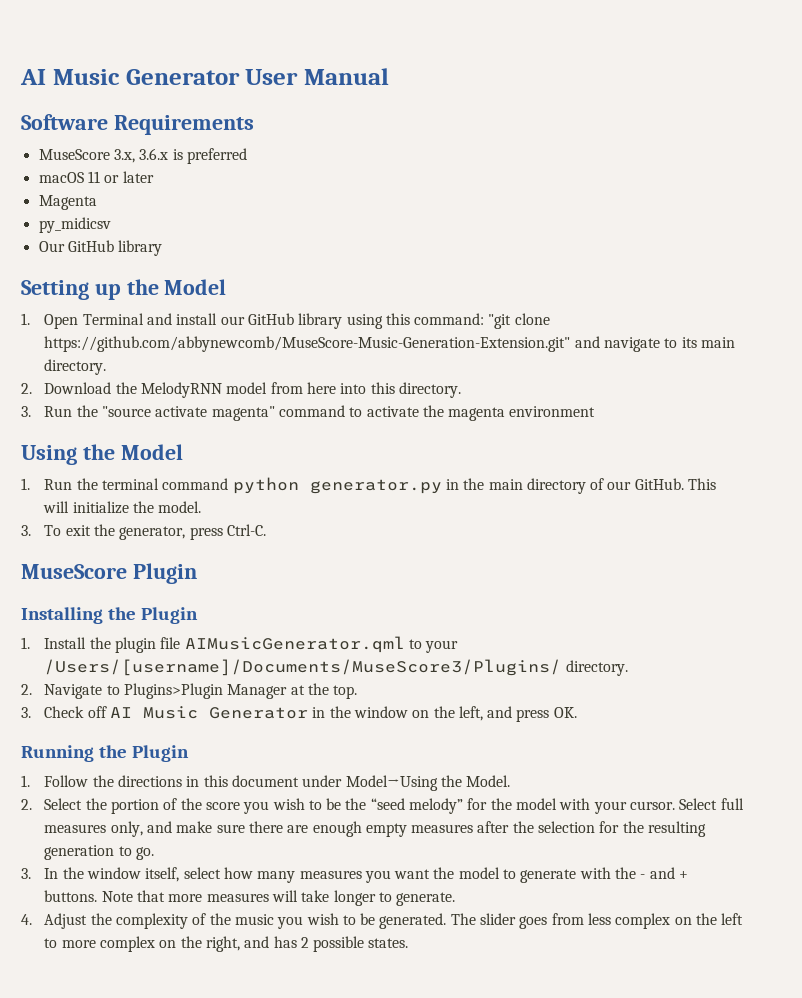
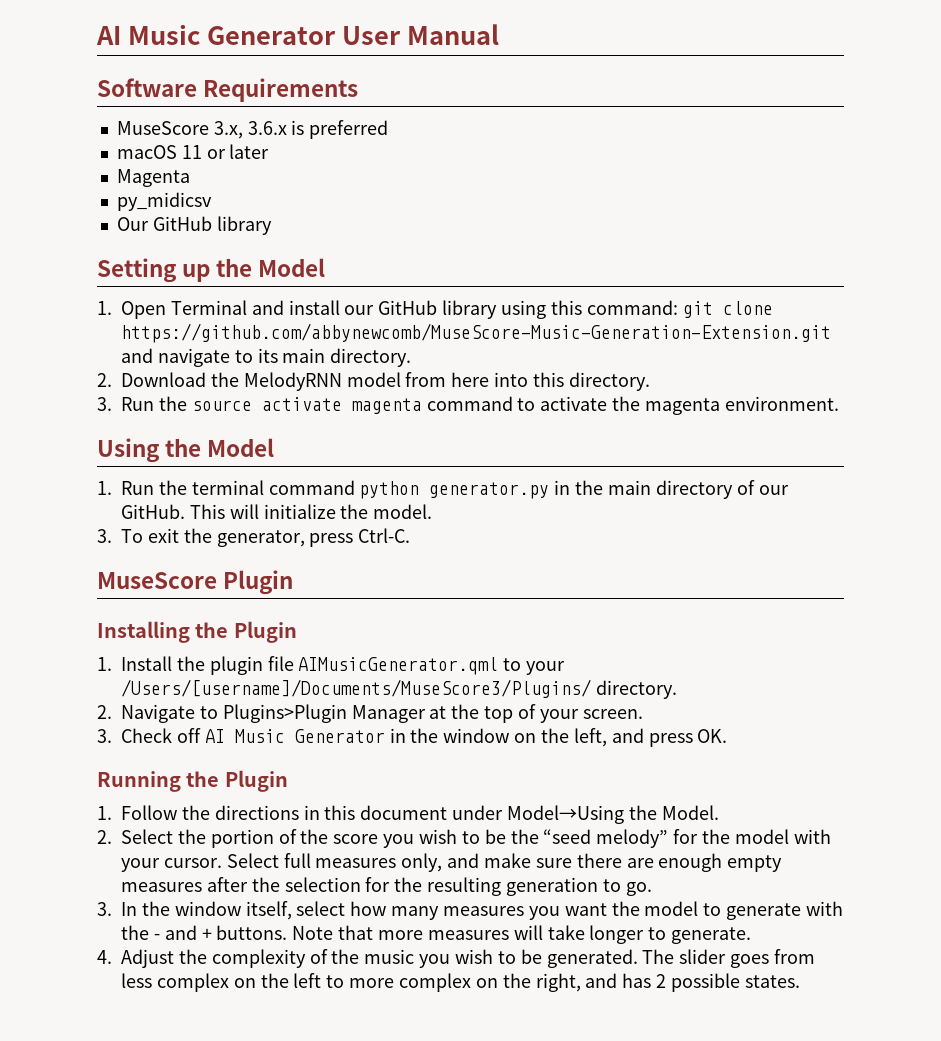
- 1. Open Terminal and install our GitHub library using this command: "git clone https://github.com/abbynewcomb/MuseScore-Music-Generation-Extension.git" and navigate to its main directory.
+ 1. Open Terminal and install our GitHub library using this command: git clone https://github.com/abbynewcomb/MuseScore-Music-Generation-Extension.git and navigate to its main directory.
- 3. Run the "source activate magenta" command to activate the magenta environment
+ 3. Run the source activate magenta command to activate the magenta environment.
- 2. Navigate to Plugins>Plugin Manager at the top.
+ 2. Navigate to Plugins>Plugin Manager at the top of your screen.

